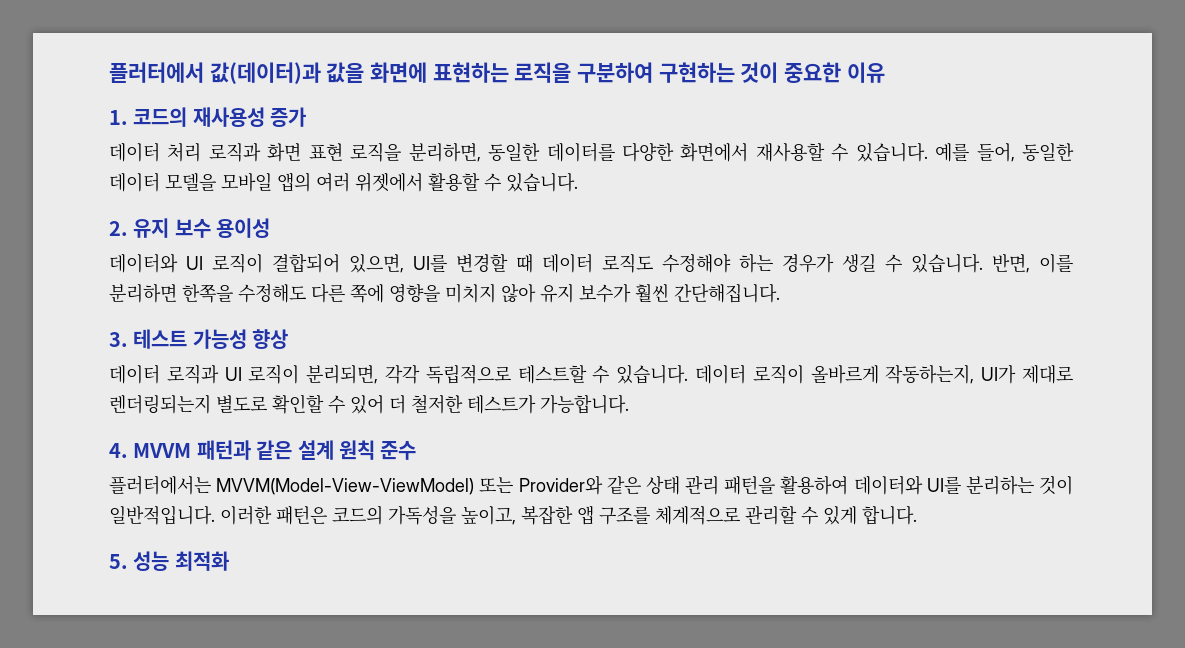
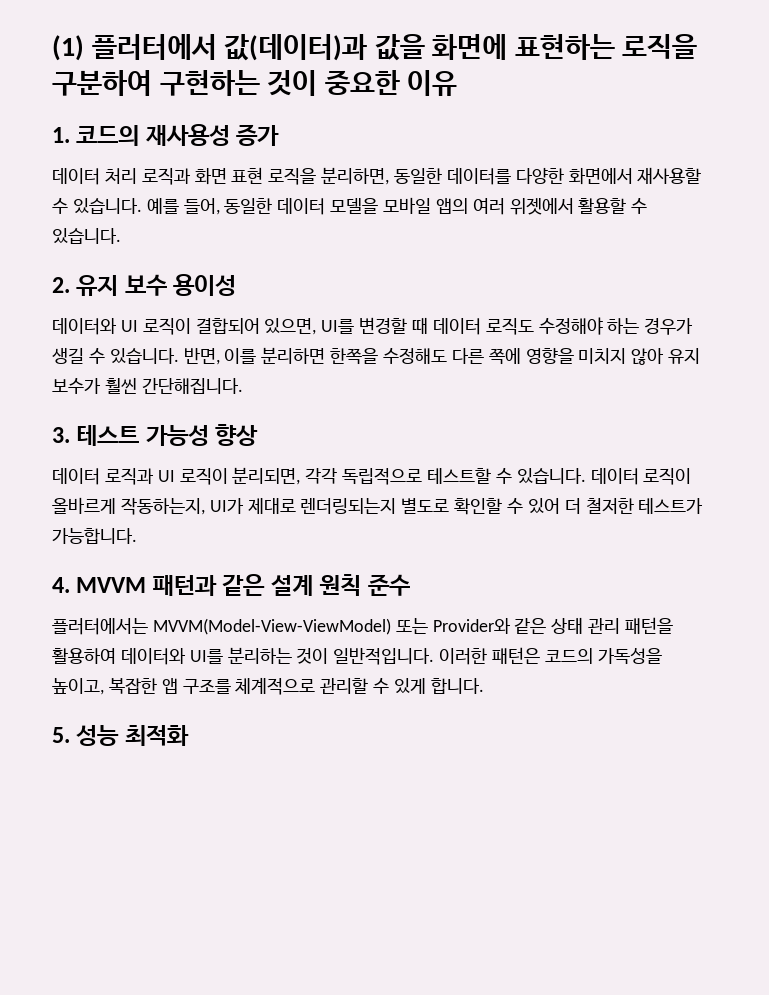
- 플러터에서 값(데이터)과 값을 화면에 표현하는 로직을 구분하여 구현하는 것이 중요한 이유
+ (1) 플러터에서 값(데이터)과 값을 화면에 표현하는 로직을 구분하여 구현하는 것이 중요한 이유

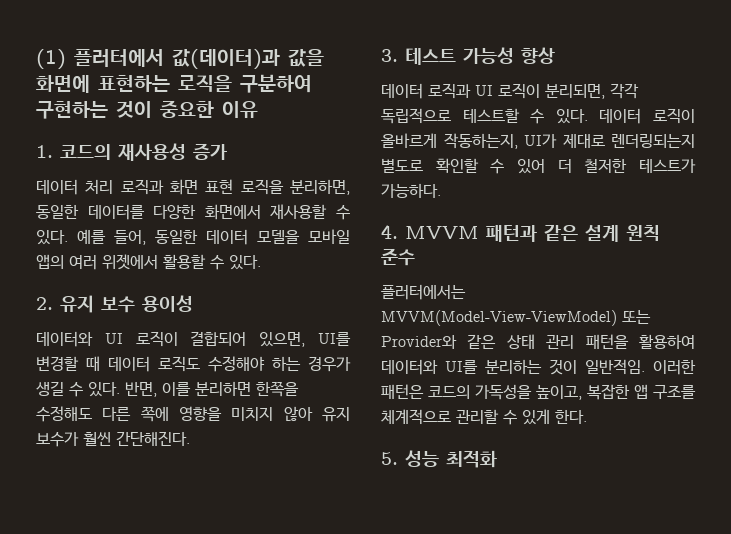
- 데이터 처리 로직과 화면 표현 로직을 분리하면, 동일한 데이터를 다양한 화면에서 재사용할 수 있습니다.
+ 데이터 처리 로직과 화면 표현 로직을 분리하면, 동일한 데이터를 다양한 화면에서 재사용할 수 있다.
- 예를 들어, 동일한 데이터 모델을 모바일 앱의 여러 위젯에서 활용할 수 있습니다.
+ 예를 들어, 동일한 데이터 모델을 모바일 앱의 여러 위젯에서 활용할 수 있다.
- 데이터와 UI 로직이 결합되어 있으면, UI를 변경할 때 데이터 로직도 수정해야 하는 경우가 생길 수 있습니다.
+ 데이터와 UI 로직이 결합되어 있으면, UI를 변경할 때 데이터 로직도 수정해야 하는 경우가 생길 수 있다.
- 반면, 이를 분리하면 한쪽을 수정해도 다른 쪽에 영향을 미치지 않아 유지 보수가 훨씬 간단해집니다.
+ 반면, 이를 분리하면 한쪽을 수정해도 다른 쪽에 영향을 미치지 않아 유지 보수가 훨씬 간단해진다.
- 데이터 로직과 UI 로직이 분리되면, 각각 독립적으로 테스트할 수 있습니다.
+ 데이터 로직과 UI 로직이 분리되면, 각각 독립적으로 테스트할 수 있다.
- 데이터 로직이 올바르게 작동하는지, UI가 제대로 렌더링되는지 별도로 확인할 수 있어 더 철저한 테스트가 가능합니다.
+ 데이터 로직이 올바르게 작동하는지, UI가 제대로 렌더링되는지 별도로 확인할 수 있어 더 철저한 테스트가 가능하다.
- 플러터에서는 MVVM(Model-View-ViewModel) 또는 Provider와 같은 상태 관리 패턴을 활용하여 데이터와 UI를 분리하는 것이 일반적입니다.
+ 플러터에서는 MVVM(Model-View-ViewModel) 또는 Provider와 같은 상태 관리 패턴을 활용하여 데이터와 UI를 분리하는 것이 일반적임.
- 이러한 패턴은 코드의 가독성을 높이고, 복잡한 앱 구조를 체계적으로 관리할 수 있게 합니다.
+ 이러한 패턴은 코드의 가독성을 높이고, 복잡한 앱 구조를 체계적으로 관리할 수 있게 한다.

